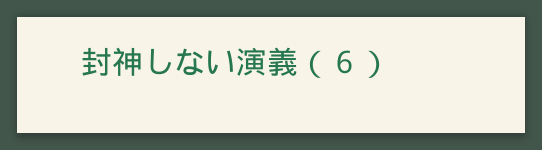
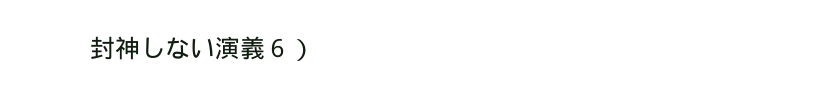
- 封神しない演義（６）
+ 封神しない演義６）

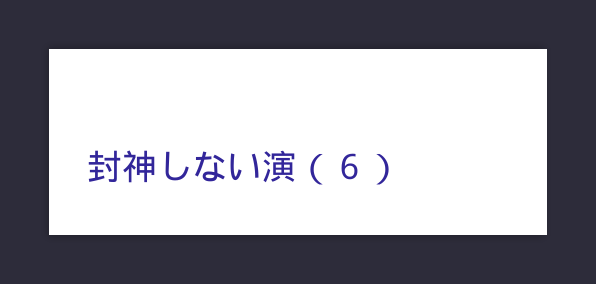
- 封神しない演義６）
+ 封神しない演（６）

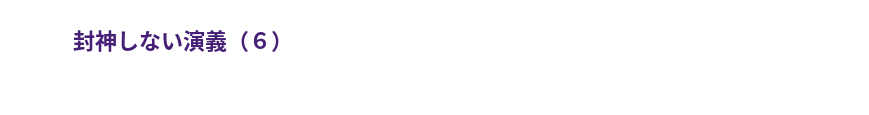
- 封神しない演（６）
+ 封神しない演義（６）

